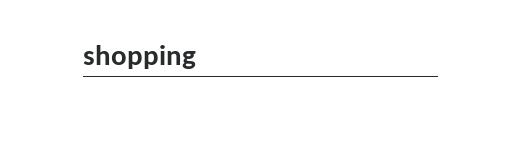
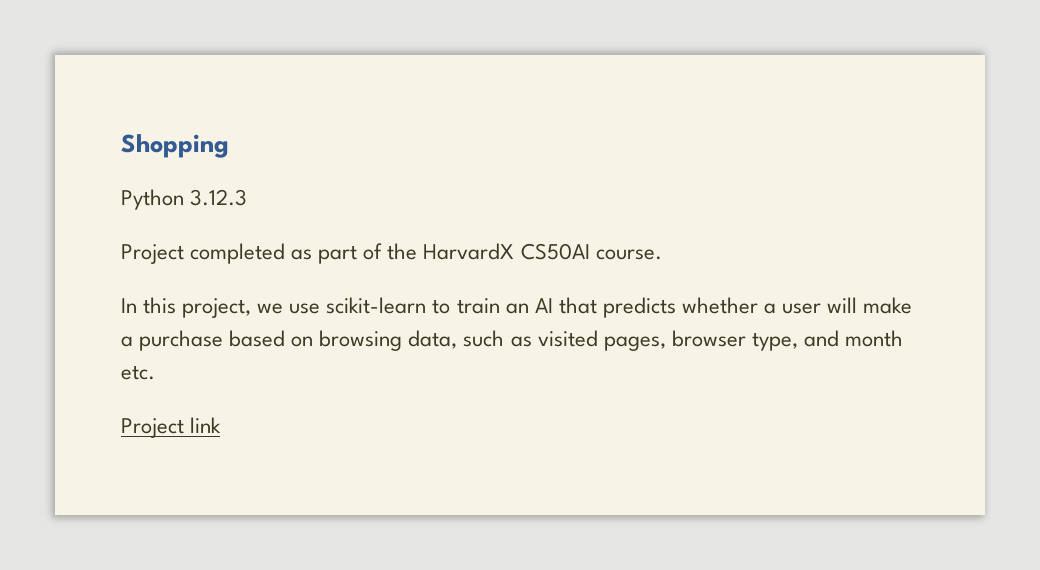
- shopping
+ Shopping
+ Python 3.12.3
+ Project completed as part of the HarvardX CS50AI course.
+ In this project, we use scikit-learn to train an AI that predicts whether a user will make a purchase based on browsing data, such as visited pages, browser type, and month etc.
+ Project link

